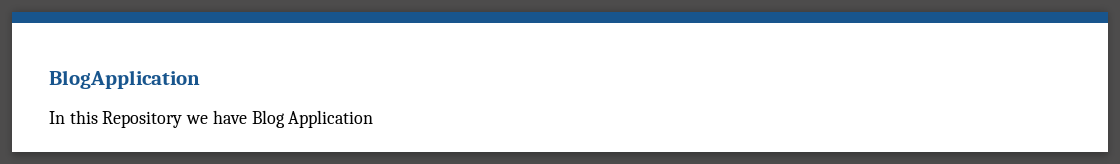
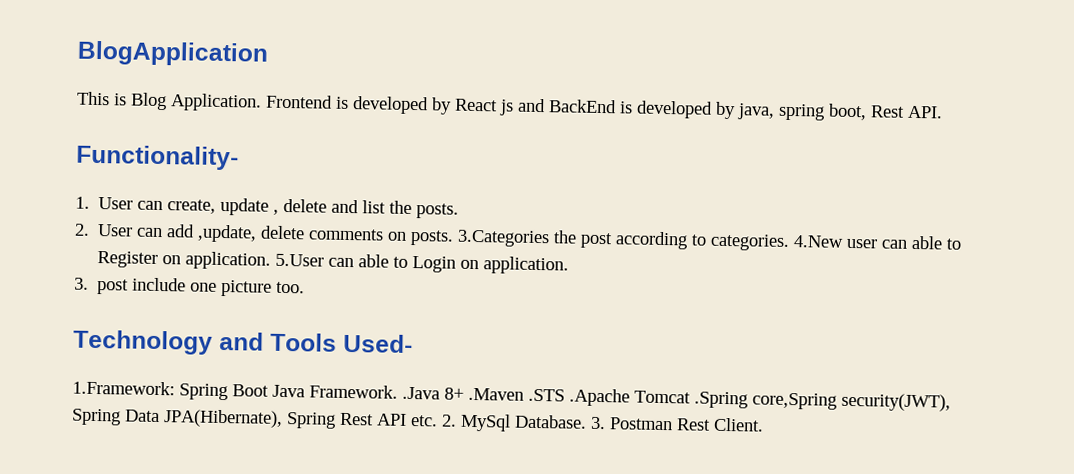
- In this Repository we have Blog Application
+ This is Blog Application. Frontend is developed by React js and BackEnd is developed by java, spring boot, Rest API.
+ Functionality-
+ 1. User can create, update , delete and list the posts.
+ 2. User can add ,update, delete comments on posts. 3.Categories the post according to categories. 4.New user can able to Register on application. 5.User can able to Login on application.
+ 3. post include one picture too.
+ Technology and Tools Used-
+ 1.Framework: Spring Boot Java Framework. .Java 8+ .Maven .STS .Apache Tomcat .Spring core,Spring security(JWT), Spring Data JPA(Hibernate), Spring Rest API etc. 2. MySql Database. 3. Postman Rest Client.

